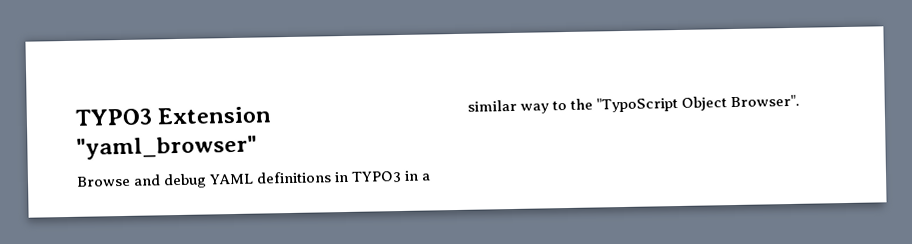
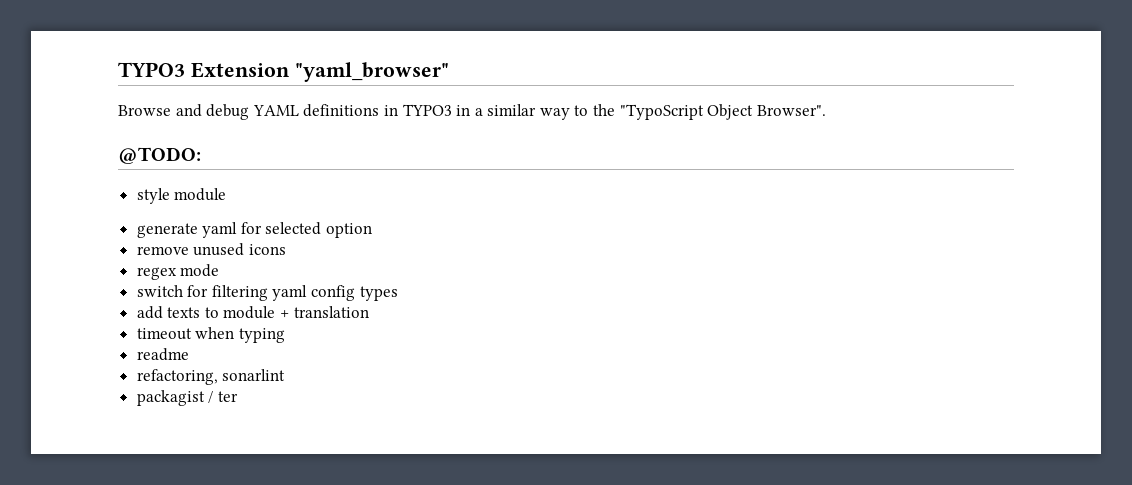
+ @TODO:
+ style module
+ generate yaml for selected option
+ remove unused icons
+ regex mode
+ switch for filtering yaml config types
+ add texts to module + translation
+ timeout when typing
+ readme
+ refactoring, sonarlint
+ packagist / ter

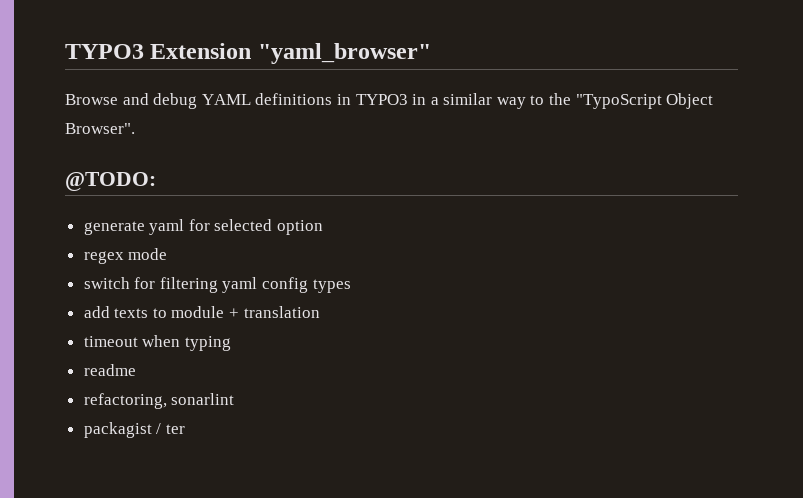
- style module
- remove unused icons

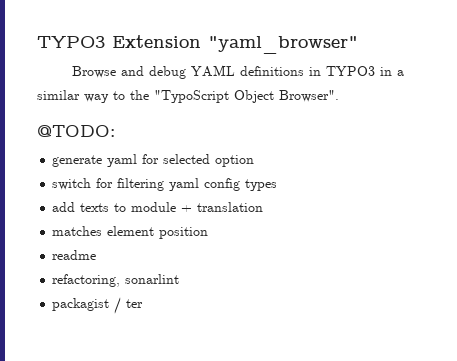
- regex mode
- timeout when typing
+ matches element position

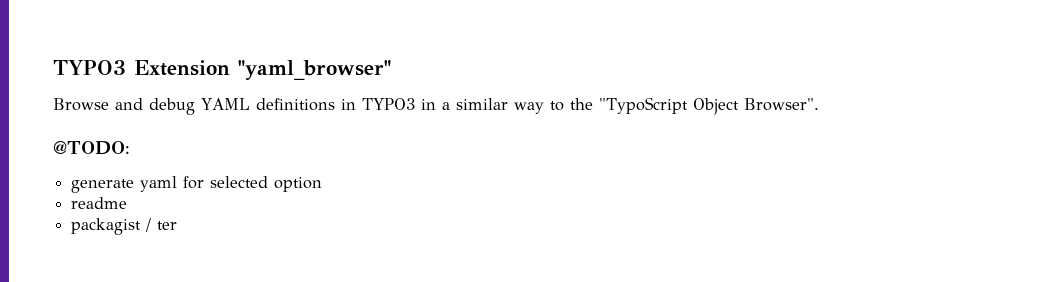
- switch for filtering yaml config types
- add texts to module + translation
- matches element position
- refactoring, sonarlint

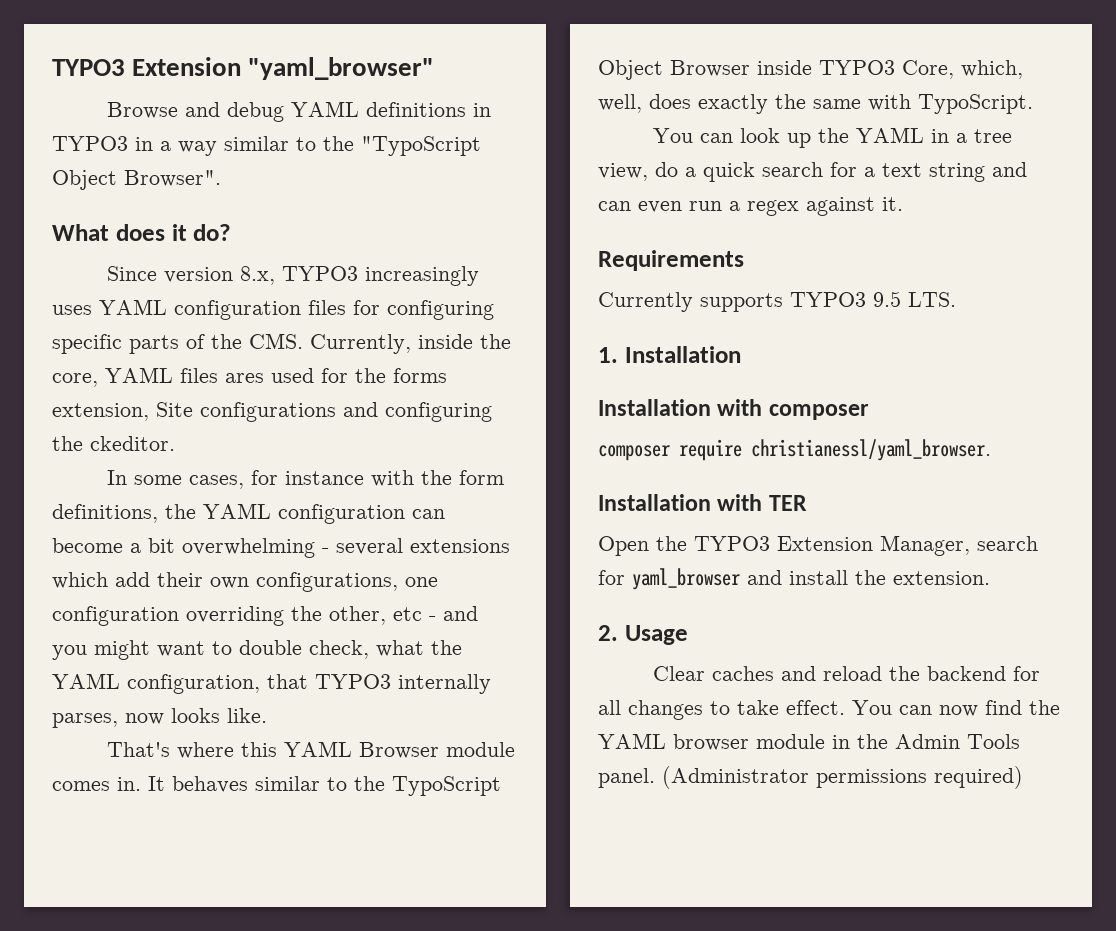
- Browse and debug YAML definitions in TYPO3 in a similar way to the "TypoScript Object Browser".
+ Browse and debug YAML definitions in TYPO3 in a way similar to the "TypoScript Object Browser".
- @TODO:
- generate yaml for selected option
- readme
- packagist / ter
+ What does it do?
+ Since version 8.x, TYPO3 increasingly uses YAML configuration files for configuring specific parts of the CMS. Currently, inside the core, YAML files ares used for the forms extension, Site configurations and configuring the ckeditor.
+ In some cases, for instance with the form definitions, the YAML configuration can become a bit overwhelming - several extensions which add their own configurations, one configuration overriding the other, etc - and you might want to double check, what the YAML configuration, that TYPO3 internally parses, now looks like.
+ That's where this YAML Browser module comes in. It behaves similar to the TypoScript Object Browser inside TYPO3 Core, which, well, does exactly the same with TypoScript.
+ You can look up the YAML in a tree view, do a quick search for a text string and can even run a regex against it.
+ Requirements
+ Currently supports TYPO3 9.5 LTS.
+ 1. Installation
+ Installation with composer
+ composer require christianessl/yaml_browser.
+ Installation with TER
+ Open the TYPO3 Extension Manager, search for yaml_browser and install the extension.
+ 2. Usage
+ Clear caches and reload the backend for all changes to take effect. You can now find the YAML browser module in the Admin Tools panel. (Administrator permissions required)

